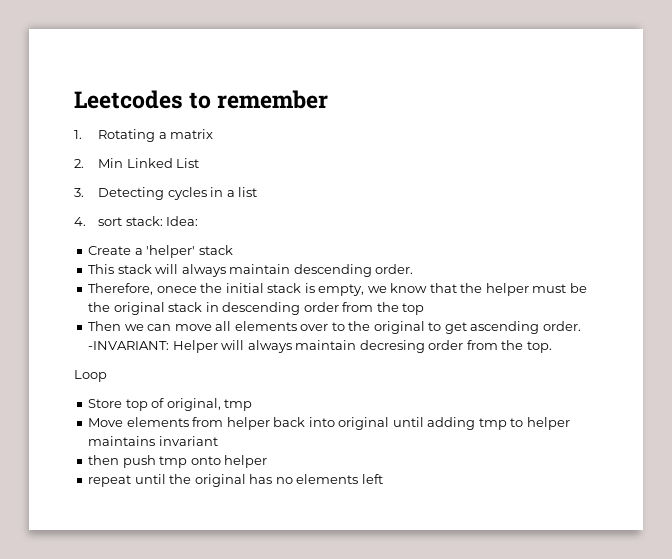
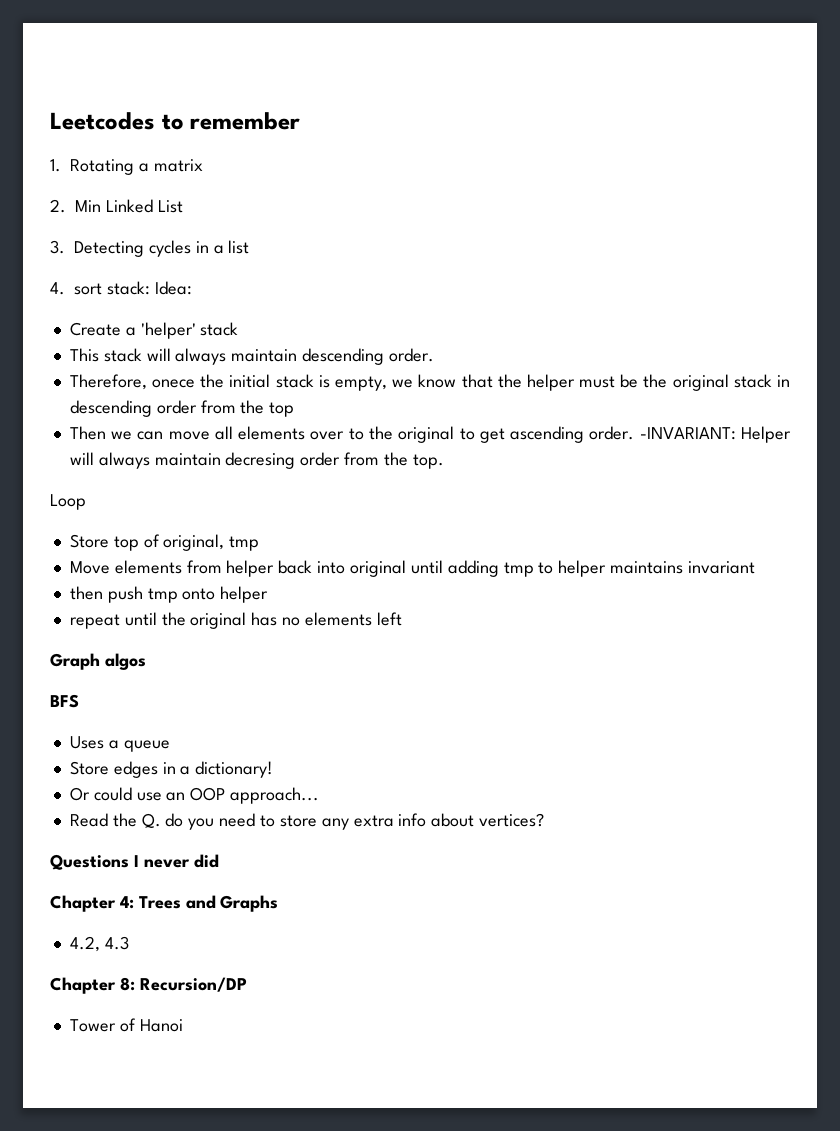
+ Graph algos
+ BFS
+ Uses a queue
+ Store edges in a dictionary!
+ Or could use an OOP approach...
+ Read the Q. do you need to store any extra info about vertices?
+ Questions I never did
+ Chapter 4: Trees and Graphs
+ 4.2, 4.3
+ Chapter 8: Recursion/DP
+ Tower of Hanoi

